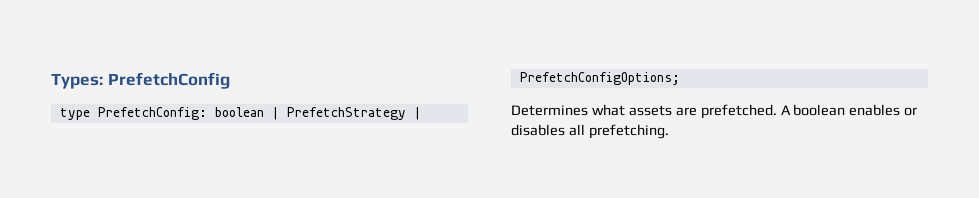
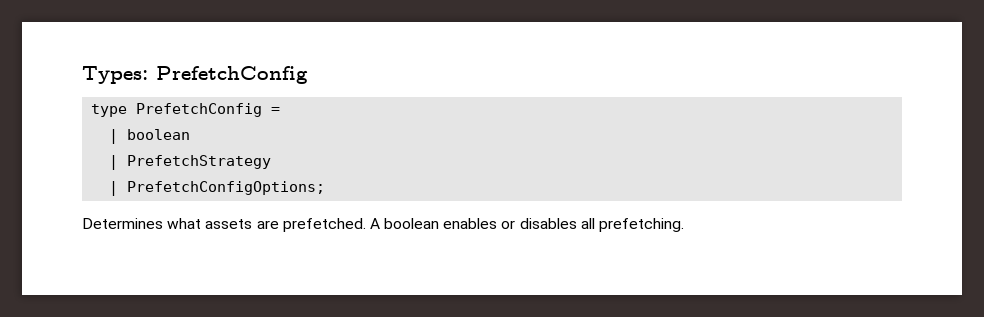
- type PrefetchConfig: boolean | PrefetchStrategy | PrefetchConfigOptions;
+ type PrefetchConfig =
+ | boolean
+ | PrefetchStrategy
+ | PrefetchConfigOptions;

